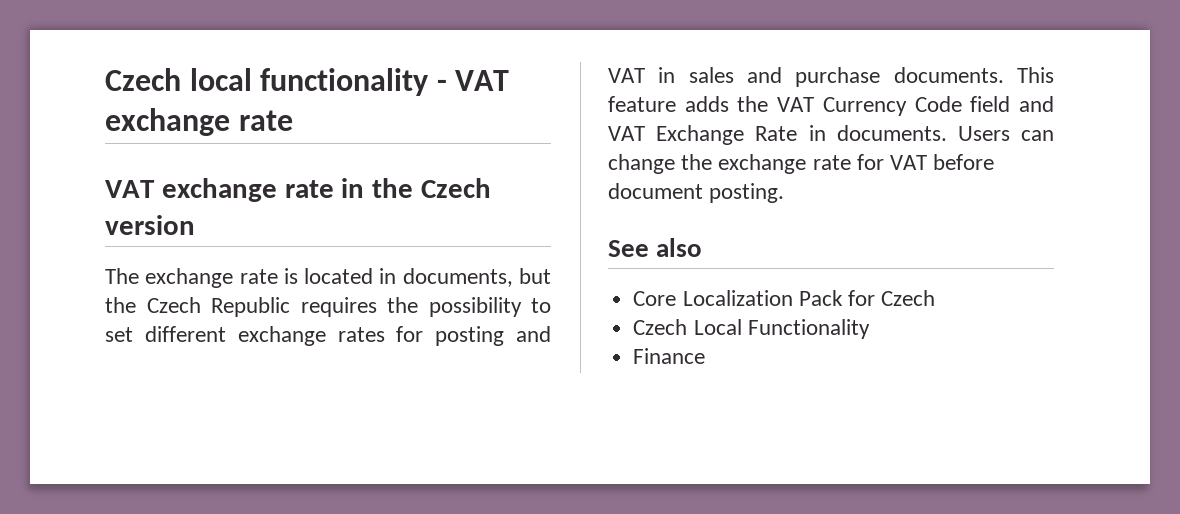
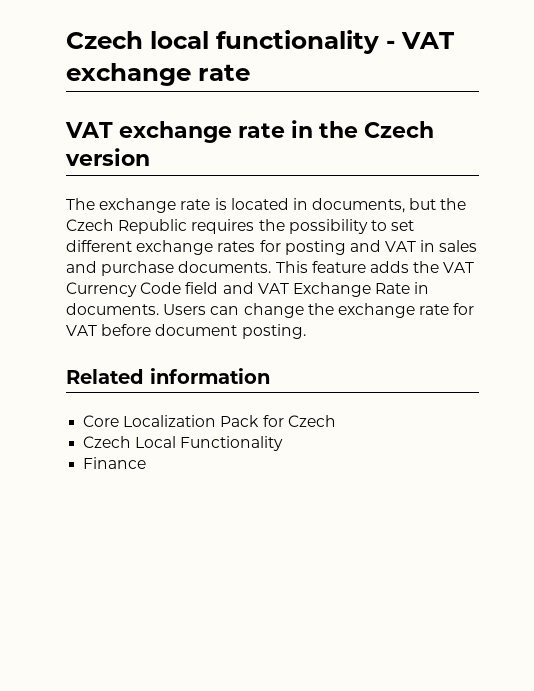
- See also
+ Related information

